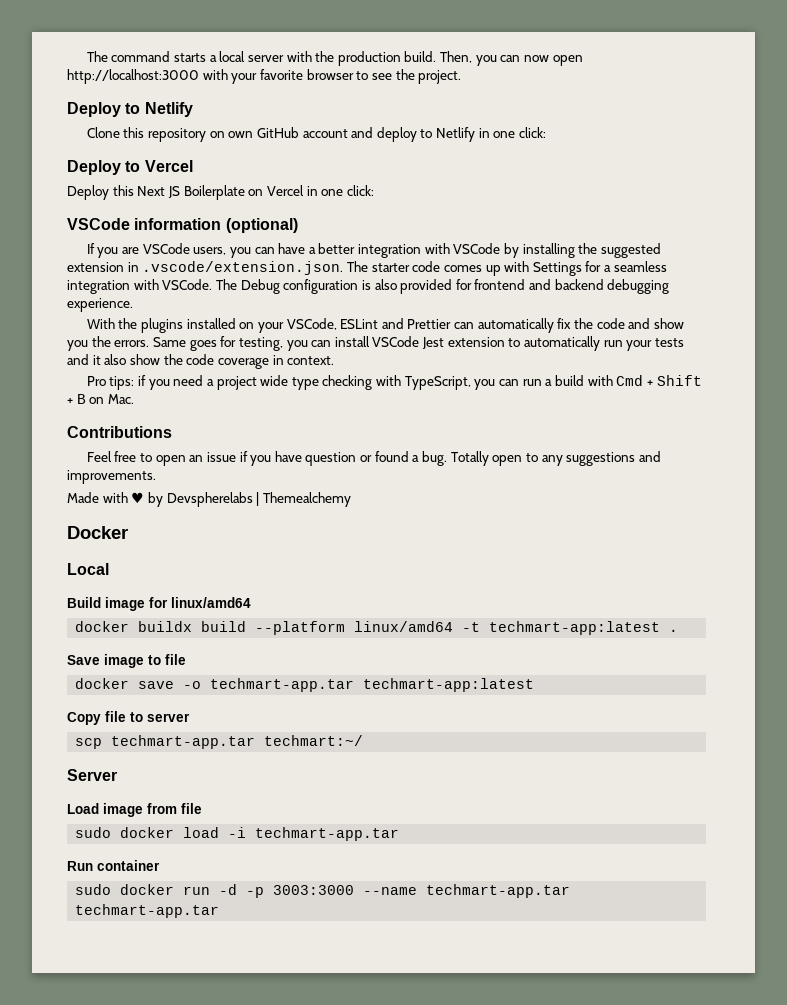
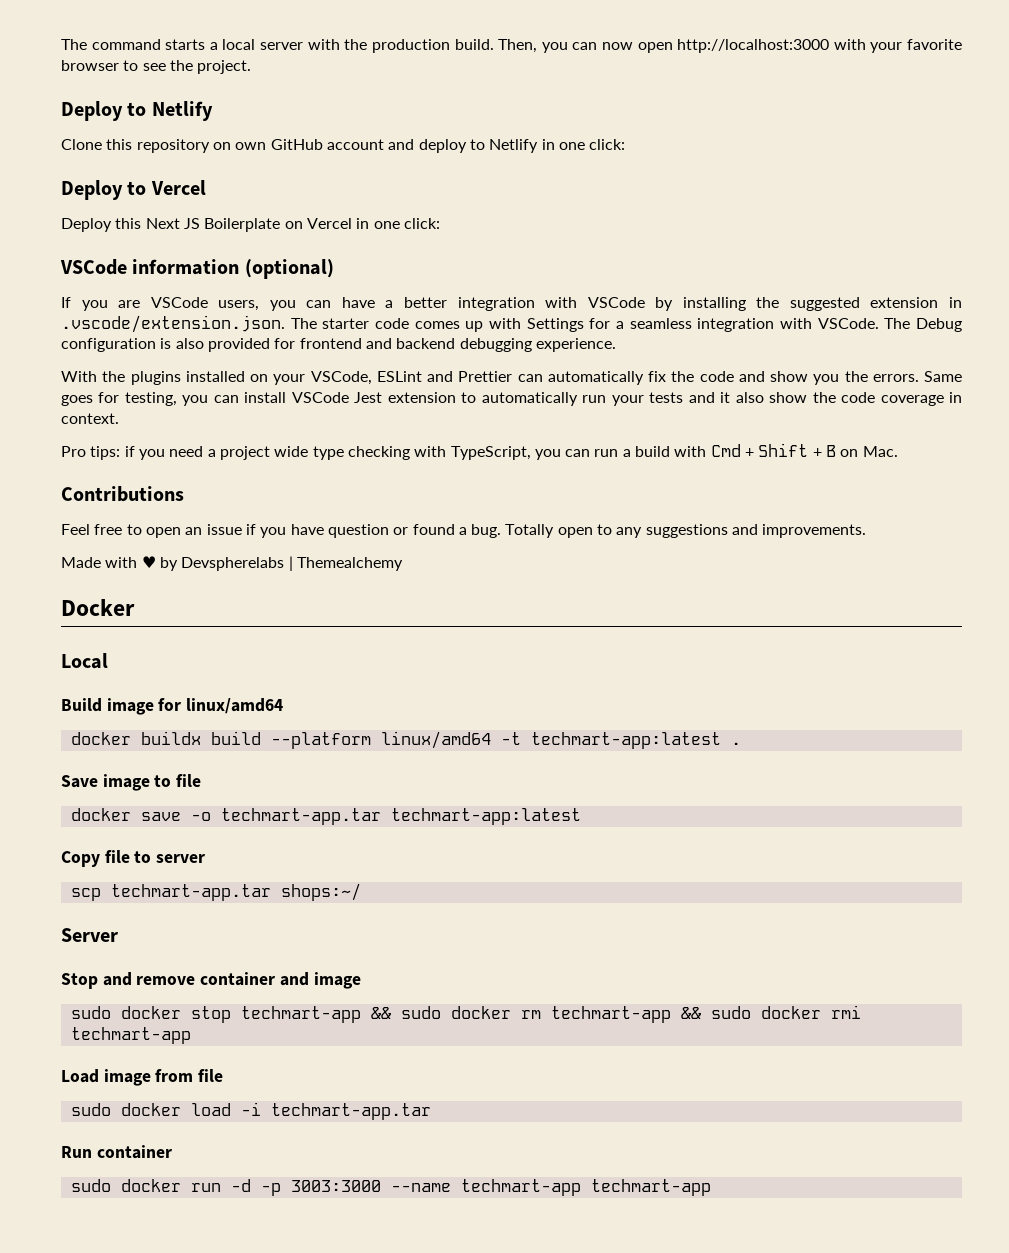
- scp techmart-app.tar techmart:~/
+ scp techmart-app.tar shops:~/
+ Stop and remove container and image
+ sudo docker stop techmart-app && sudo docker rm techmart-app && sudo docker rmi techmart-app
- sudo docker run -d -p 3003:3000 --name techmart-app.tar techmart-app.tar
+ sudo docker run -d -p 3003:3000 --name techmart-app techmart-app

